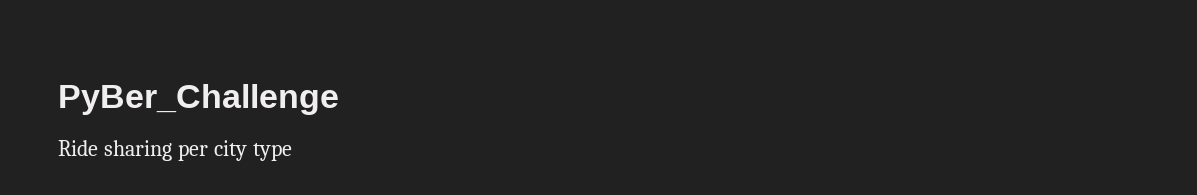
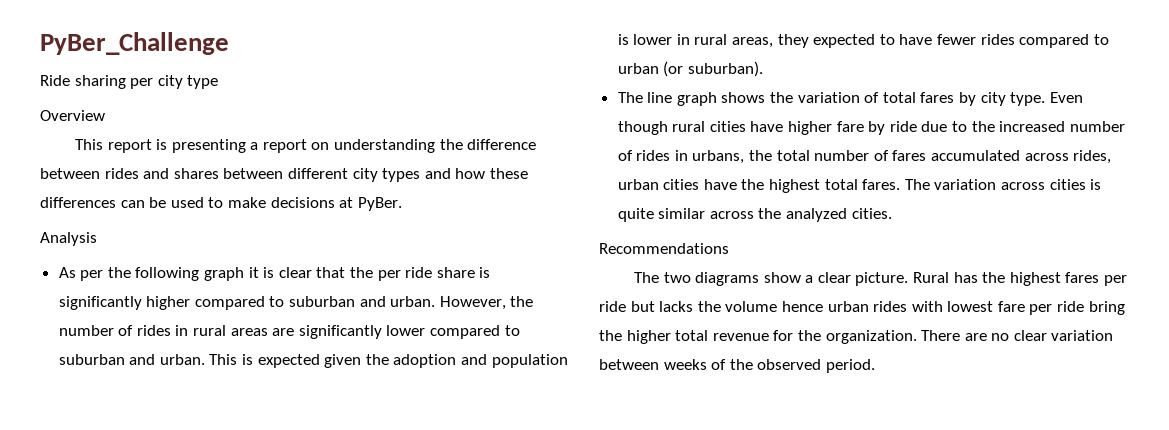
+ Overview
+ This report is presenting a report on understanding the difference between rides and shares between different city types and how these differences can be used to make decisions at PyBer.
+ Analysis
+ As per the following graph it is clear that the per ride share is significantly higher compared to suburban and urban. However, the number of rides in rural areas are significantly lower compared to suburban and urban. This is expected given the adoption and population is lower in rural areas, they expected to have fewer rides compared to urban (or suburban).
+ The line graph shows the variation of total fares by city type. Even though rural cities have higher fare by ride due to the increased number of rides in urbans, the total number of fares accumulated across rides, urban cities have the highest total fares. The variation across cities is quite similar across the analyzed cities.
+ Recommendations
+ The two diagrams show a clear picture. Rural has the highest fares per ride but lacks the volume hence urban rides with lowest fare per ride bring the higher total revenue for the organization. There are no clear variation between weeks of the observed period.

